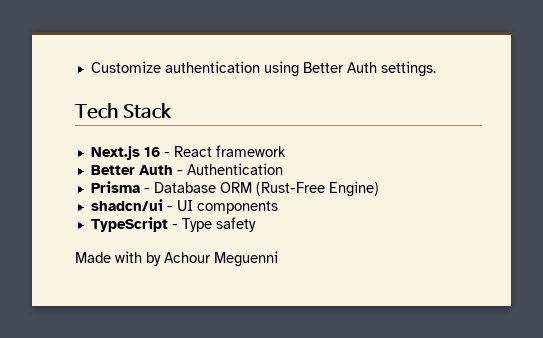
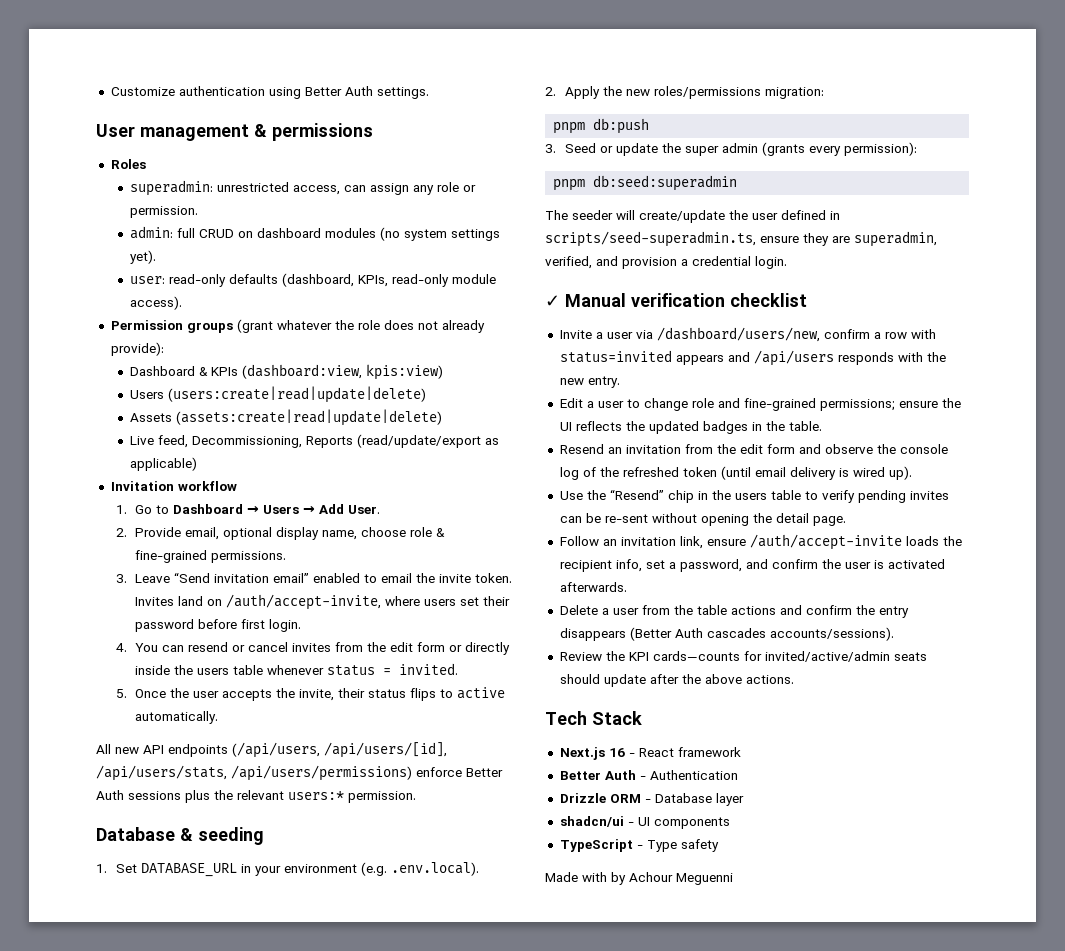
+ User management & permissions
+ Roles
+ superadmin: unrestricted access, can assign any role or permission.
+ admin: full CRUD on dashboard modules (no system settings yet).
+ user: read-only defaults (dashboard, KPIs, read-only module access).
+ Permission groups (grant whatever the role does not already provide):
+ Dashboard & KPIs (dashboard:view, kpis:view)
+ Users (users:create|read|update|delete)
+ Assets (assets:create|read|update|delete)
+ Live feed, Decommissioning, Reports (read/update/export as applicable)
+ Invitation workflow
+ 1. Go to Dashboard → Users → Add User.
+ 2. Provide email, optional display name, choose role & fine-grained permissions.
+ 3. Leave “Send invitation email” enabled to email the invite token. Invites land on /auth/accept-invite, where users set their password before first login.
+ 4. You can resend or cancel invites from the edit form or directly inside the users table whenever status = invited.
+ 5. Once the user accepts the invite, their status flips to active automatically.
+ All new API endpoints (/api/users, /api/users/[id], /api/users/stats, /api/users/permissions) enforce Better Auth sessions plus the relevant users:* permission.
+ Database & seeding
+ 1. Set DATABASE_URL in your environment (e.g. .env.local).
+ 2. Apply the new roles/permissions migration:
+ pnpm db:push
+ 3. Seed or update the super admin (grants every permission):
+ pnpm db:seed:superadmin
+ The seeder will create/update the user defined in scripts/seed-superadmin.ts, ensure they are superadmin, verified, and provision a credential login.
+ ✓ Manual verification checklist
+ Invite a user via /dashboard/users/new, confirm a row with status=invited appears and /api/users responds with the new entry.
+ Edit a user to change role and fine-grained permissions; ensure the UI reflects the updated badges in the table.
+ Resend an invitation from the edit form and observe the console log of the refreshed token (until email delivery is wired up).
+ Use the “Resend” chip in the users table to verify pending invites can be re-sent without opening the detail page.
+ Follow an invitation link, ensure /auth/accept-invite loads the recipient info, set a password, and confirm the user is activated afterwards.
+ Delete a user from the table actions and confirm the entry disappears (Better Auth cascades accounts/sessions).
+ Review the KPI cards—counts for invited/active/admin seats should update after the above actions.
- Prisma - Database ORM (Rust-Free Engine)
+ Drizzle ORM - Database layer

